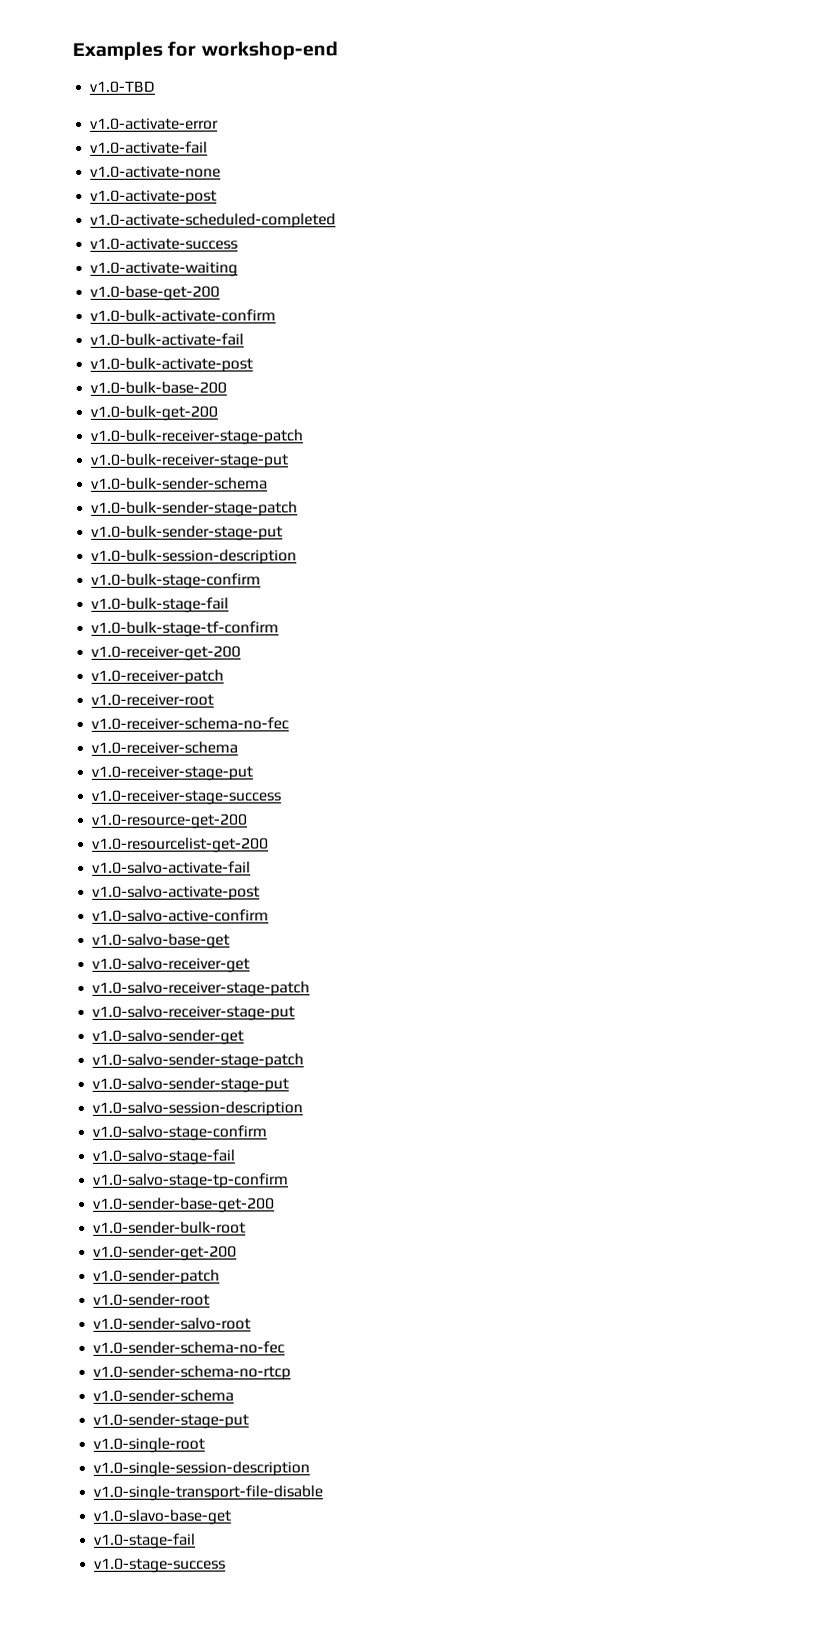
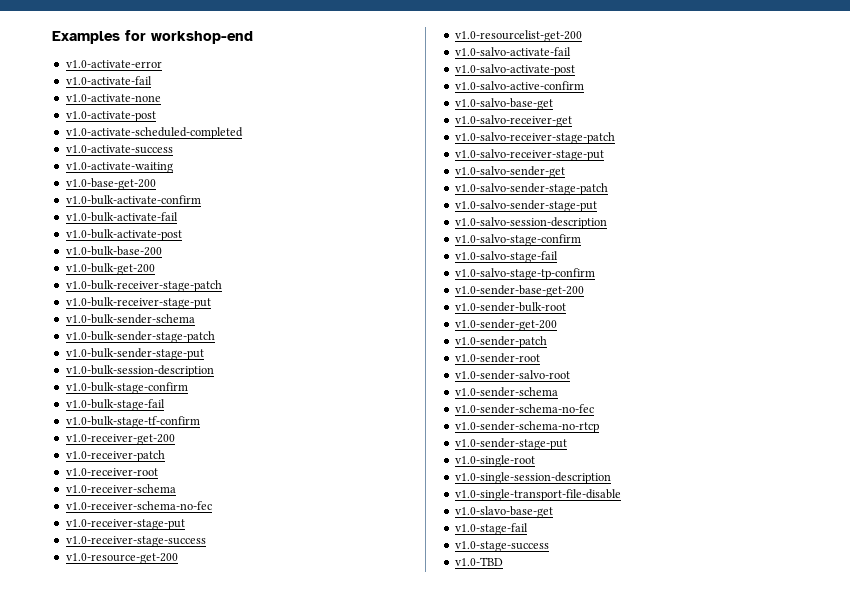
- v1.0-TBD
+ v1.0-receiver-schema
- v1.0-receiver-schema
+ v1.0-sender-schema
- v1.0-sender-schema
+ v1.0-TBD

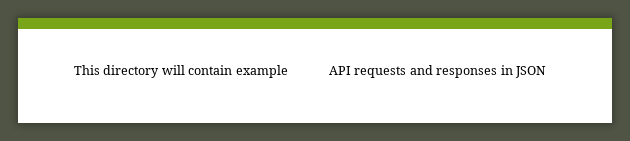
- Examples for workshop-end
- v1.0-activate-error
- v1.0-activate-fail
- v1.0-activate-none
- v1.0-activate-post
- v1.0-activate-scheduled-completed
- v1.0-activate-success
- v1.0-activate-waiting
- v1.0-base-get-200
- v1.0-bulk-activate-confirm
- v1.0-bulk-activate-fail
- v1.0-bulk-activate-post
- v1.0-bulk-base-200
- v1.0-bulk-get-200
- v1.0-bulk-receiver-stage-patch
- v1.0-bulk-receiver-stage-put
- v1.0-bulk-sender-schema
- v1.0-bulk-sender-stage-patch
- v1.0-bulk-sender-stage-put
- v1.0-bulk-session-description
- v1.0-bulk-stage-confirm
- v1.0-bulk-stage-fail
- v1.0-bulk-stage-tf-confirm
- v1.0-receiver-get-200
- v1.0-receiver-patch
- v1.0-receiver-root
- v1.0-receiver-schema
- v1.0-receiver-schema-no-fec
- v1.0-receiver-stage-put
- v1.0-receiver-stage-success
- v1.0-resource-get-200
- v1.0-resourcelist-get-200
- v1.0-salvo-activate-fail
- v1.0-salvo-activate-post
- v1.0-salvo-active-confirm
- v1.0-salvo-base-get
- v1.0-salvo-receiver-get
- v1.0-salvo-receiver-stage-patch
- v1.0-salvo-receiver-stage-put
- v1.0-salvo-sender-get
- v1.0-salvo-sender-stage-patch
- v1.0-salvo-sender-stage-put
- v1.0-salvo-session-description
- v1.0-salvo-stage-confirm
- v1.0-salvo-stage-fail
- v1.0-salvo-stage-tp-confirm
- v1.0-sender-base-get-200
- v1.0-sender-bulk-root
- v1.0-sender-get-200
- v1.0-sender-patch
- v1.0-sender-root
- v1.0-sender-salvo-root
- v1.0-sender-schema
- v1.0-sender-schema-no-fec
- v1.0-sender-schema-no-rtcp
- v1.0-sender-stage-put
- v1.0-single-root
- v1.0-single-session-description
- v1.0-single-transport-file-disable
- v1.0-slavo-base-get
- v1.0-stage-fail
- v1.0-stage-success
- v1.0-TBD
+ This directory will contain example API requests and responses in JSON

